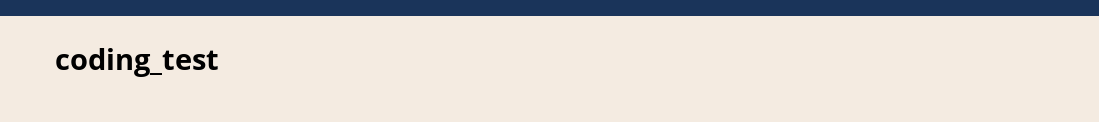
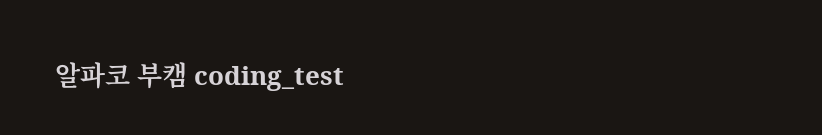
- coding_test
+ 알파코 부캠 coding_test

